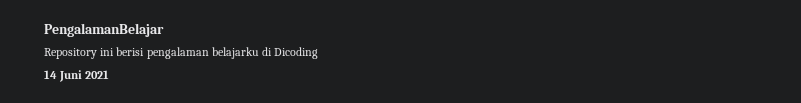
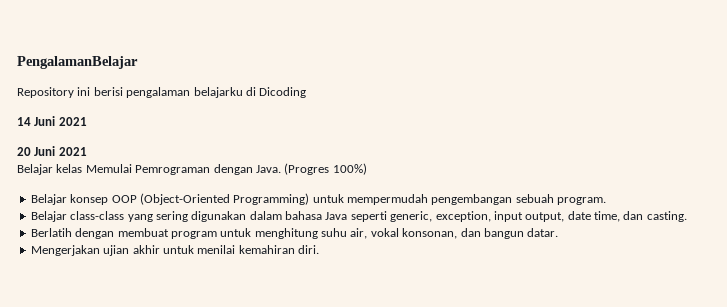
+ 20 Juni 2021
+ Belajar kelas Memulai Pemrograman dengan Java. (Progres 100%)
+ Belajar konsep OOP (Object-Oriented Programming) untuk mempermudah pengembangan sebuah program.
+ Belajar class-class yang sering digunakan dalam bahasa Java seperti generic, exception, input output, date time, dan casting.
+ Berlatih dengan membuat program untuk menghitung suhu air, vokal konsonan, dan bangun datar.
+ Mengerjakan ujian akhir untuk menilai kemahiran diri.

